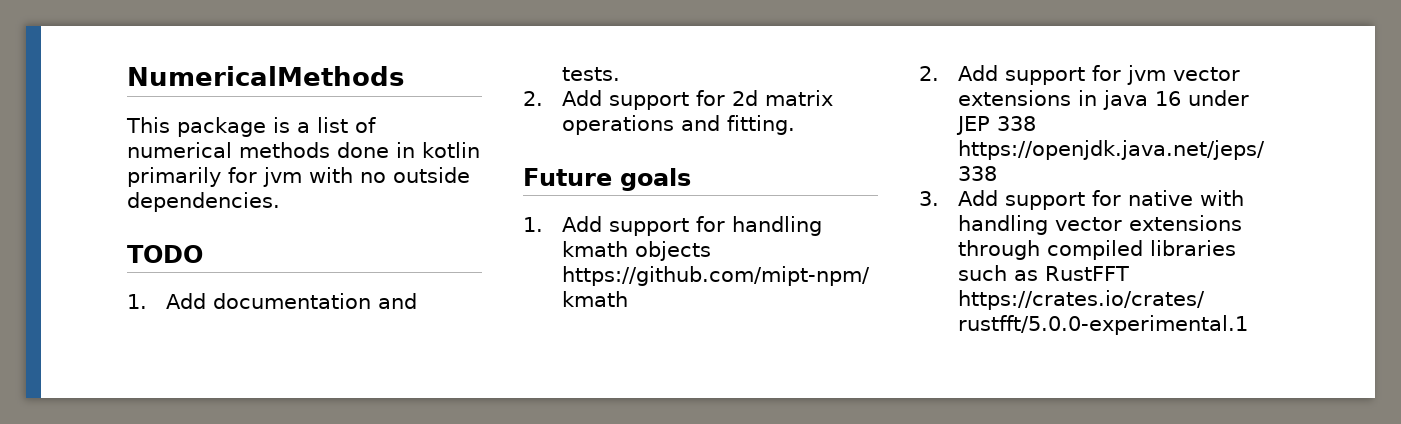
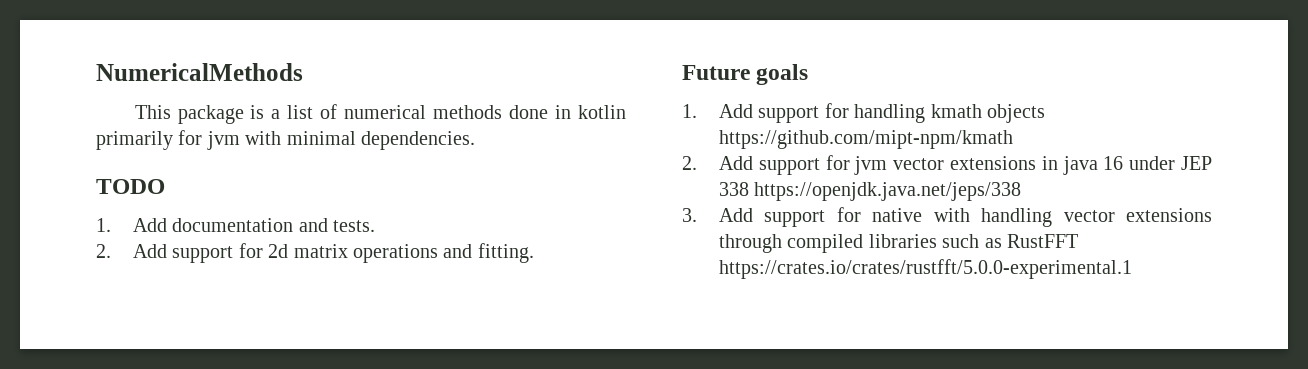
- This package is a list of numerical methods done in kotlin primarily for jvm with no outside dependencies.
+ This package is a list of numerical methods done in kotlin primarily for jvm with minimal dependencies.

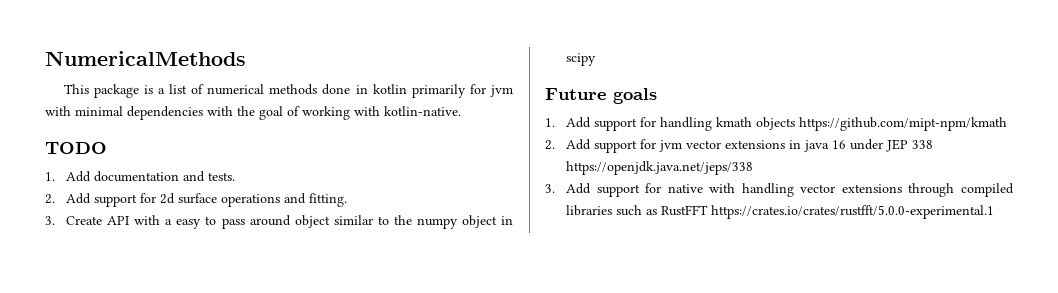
- This package is a list of numerical methods done in kotlin primarily for jvm with minimal dependencies.
+ This package is a list of numerical methods done in kotlin primarily for jvm with minimal dependencies with the goal of working with kotlin-native.
- 2. Add support for 2d matrix operations and fitting.
+ 2. Add support for 2d surface operations and fitting.
+ 3. Create API with a easy to pass around object similar to the numpy object in scipy

